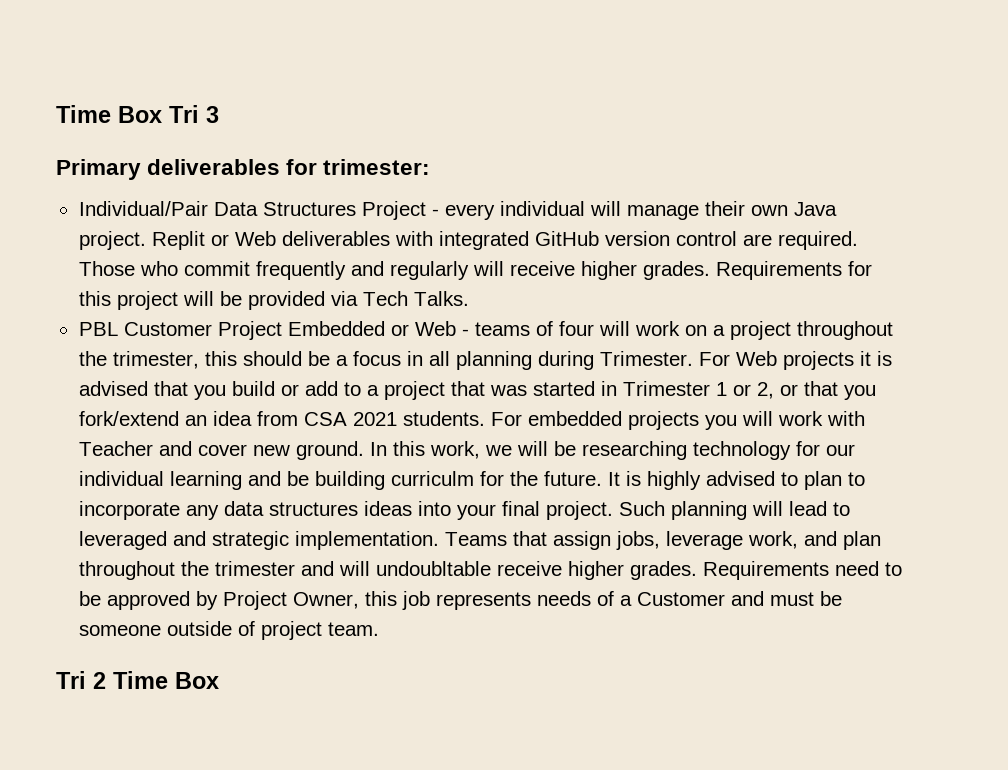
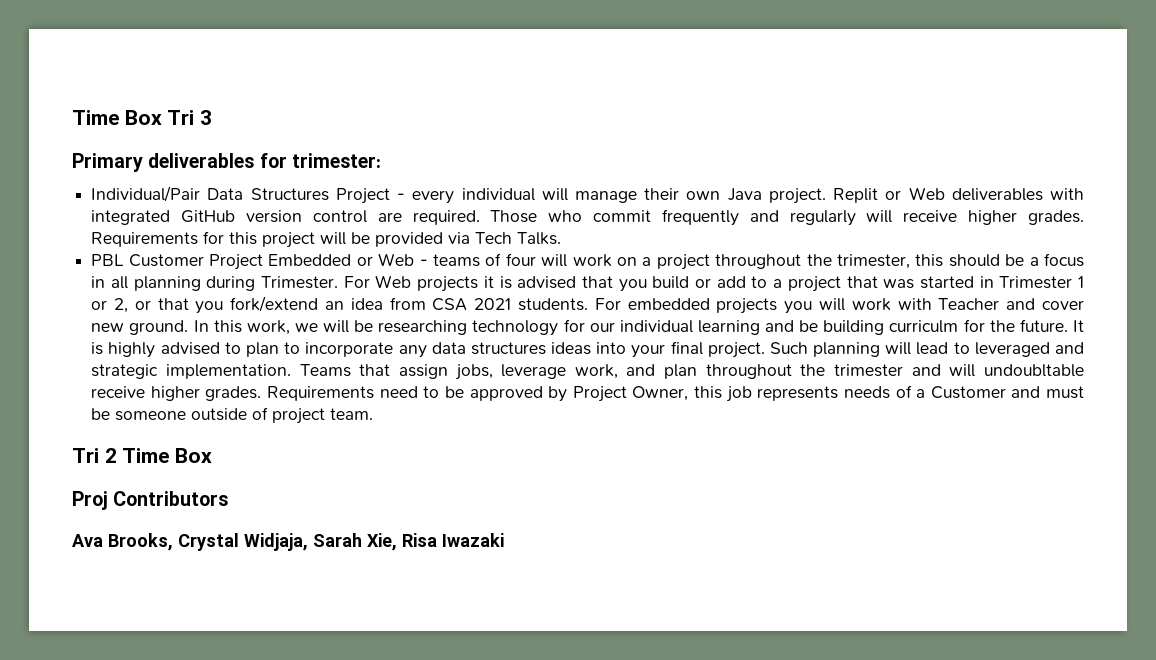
+ Proj Contributors
+ Ava Brooks, Crystal Widjaja, Sarah Xie, Risa Iwazaki

